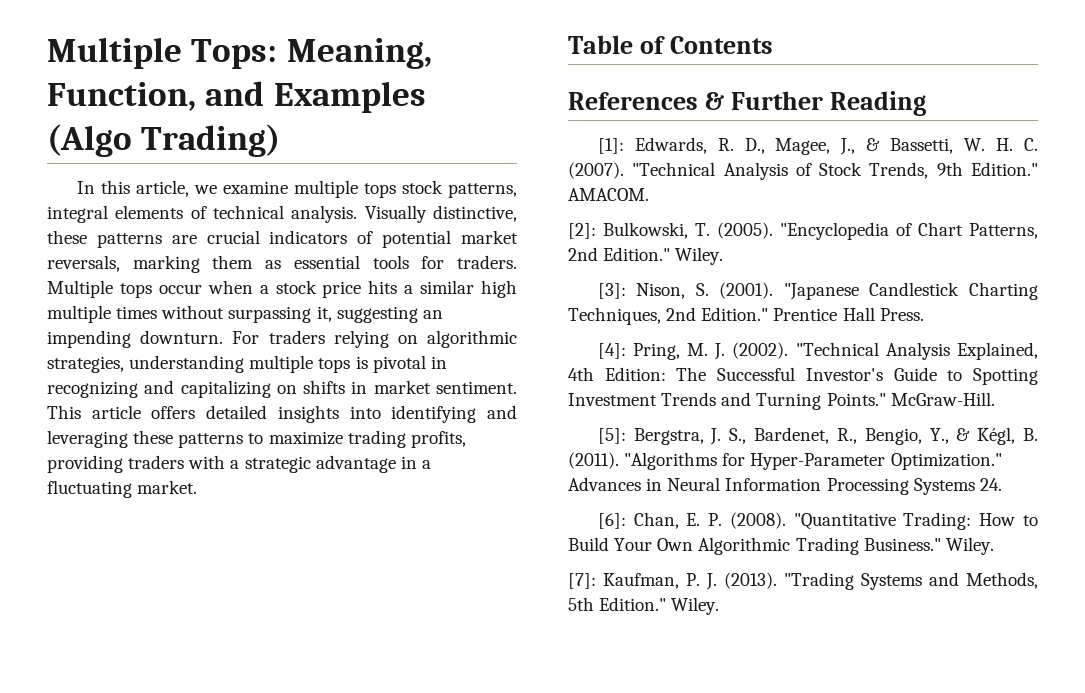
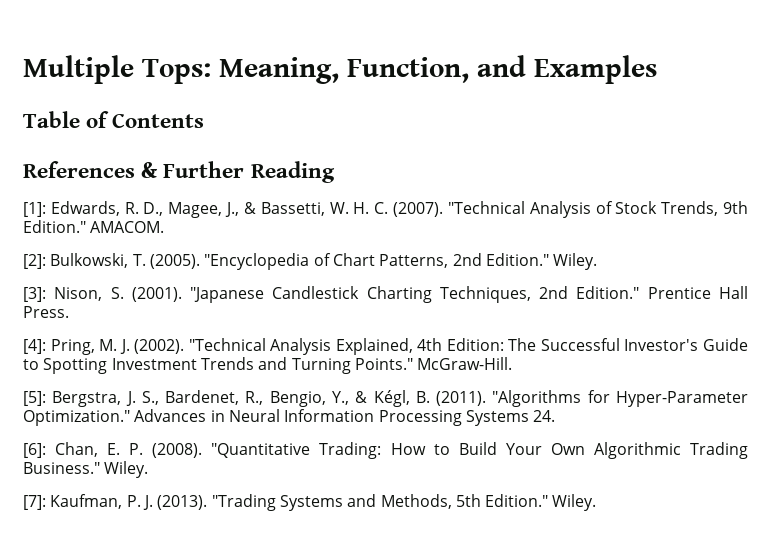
- Multiple Tops: Meaning, Function, and Examples (Algo Trading)
- In this article, we examine multiple tops stock patterns, integral elements of technical analysis. Visually distinctive, these patterns are crucial indicators of potential market reversals, marking them as essential tools for traders. Multiple tops occur when a stock price hits a similar high multiple times without surpassing it, suggesting an impending downturn. For traders relying on algorithmic strategies, understanding multiple tops is pivotal in recognizing and capitalizing on shifts in market sentiment. This article offers detailed insights into identifying and leveraging these patterns to maximize trading profits, providing traders with a strategic advantage in a fluctuating market.
+ Multiple Tops: Meaning, Function, and Examples

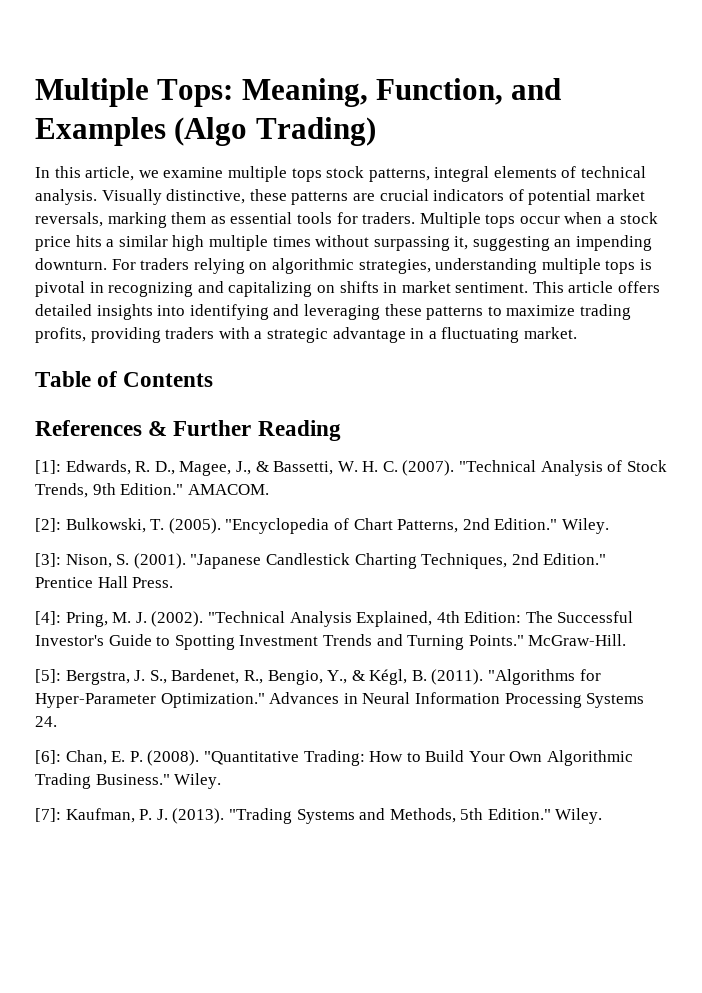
- Multiple Tops: Meaning, Function, and Examples
+ Multiple Tops: Meaning, Function, and Examples (Algo Trading)
+ In this article, we examine multiple tops stock patterns, integral elements of technical analysis. Visually distinctive, these patterns are crucial indicators of potential market reversals, marking them as essential tools for traders. Multiple tops occur when a stock price hits a similar high multiple times without surpassing it, suggesting an impending downturn. For traders relying on algorithmic strategies, understanding multiple tops is pivotal in recognizing and capitalizing on shifts in market sentiment. This article offers detailed insights into identifying and leveraging these patterns to maximize trading profits, providing traders with a strategic advantage in a fluctuating market.

